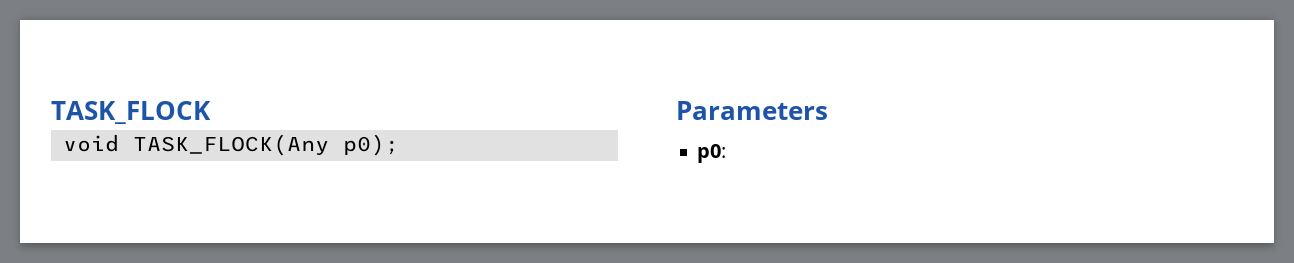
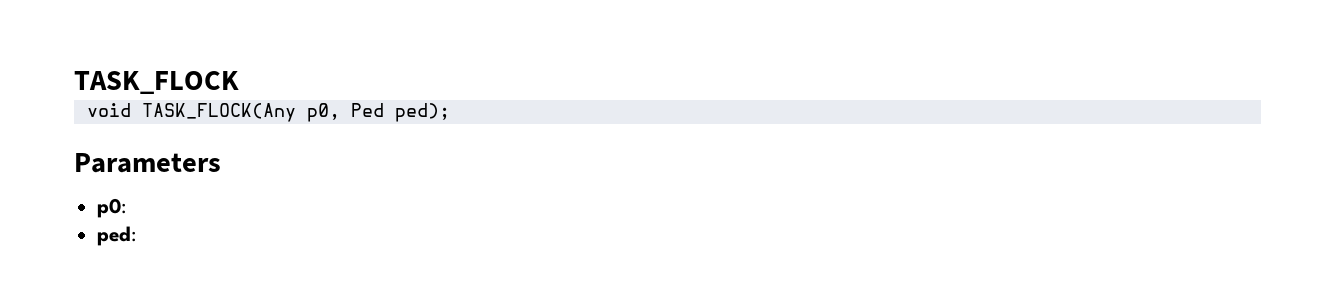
- void TASK_FLOCK(Any p0);
+ void TASK_FLOCK(Any p0, Ped ped);
+ ped:

